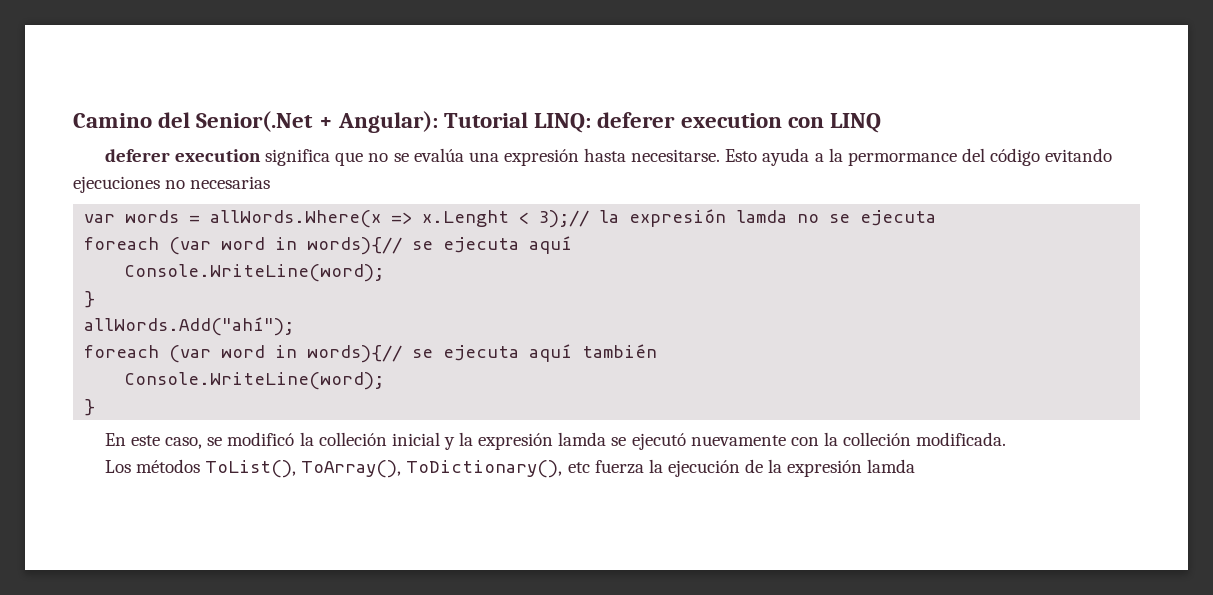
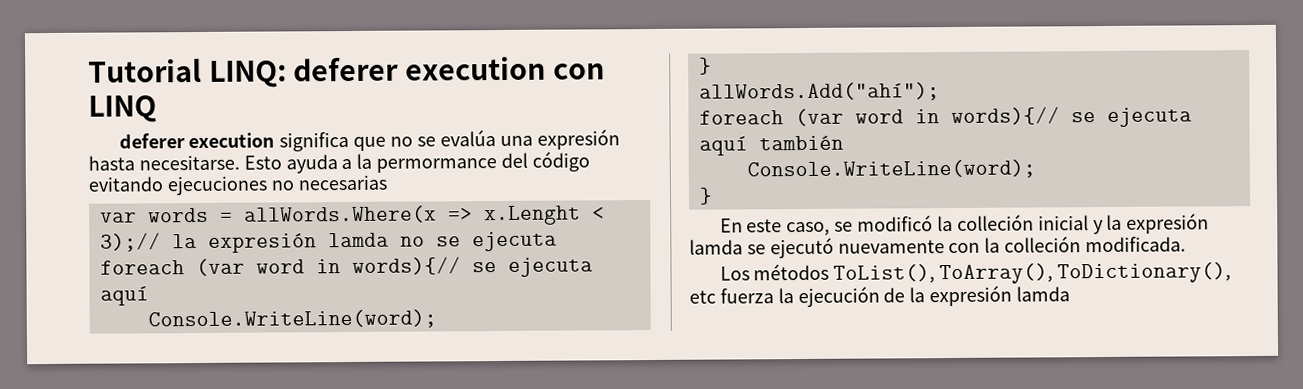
- Camino del Senior(.Net + Angular): Tutorial LINQ: deferer execution con LINQ
+ Tutorial LINQ: deferer execution con LINQ

